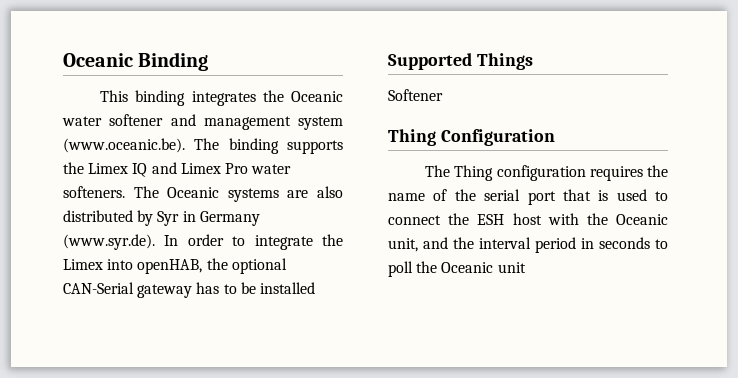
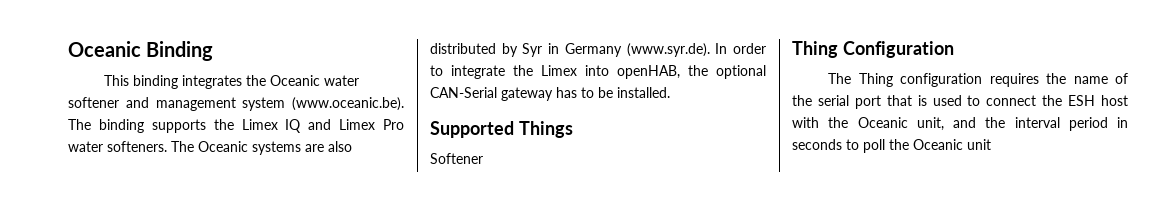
- The Oceanic systems are also distributed by Syr in Germany (www.syr.de). In order to integrate the Limex into openHAB, the optional CAN-Serial gateway has to be installed
+ The Oceanic systems are also distributed by Syr in Germany (www.syr.de). In order to integrate the Limex into openHAB, the optional CAN-Serial gateway has to be installed.

